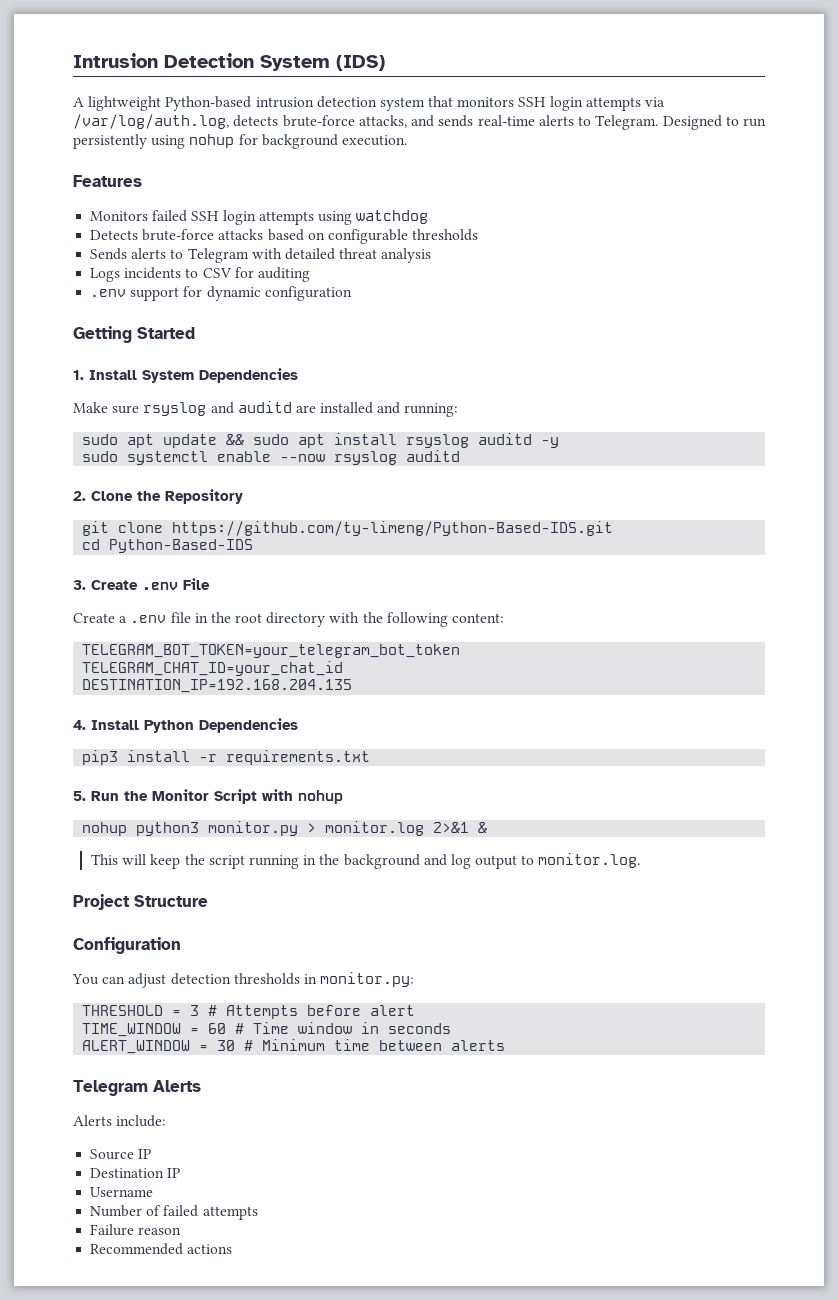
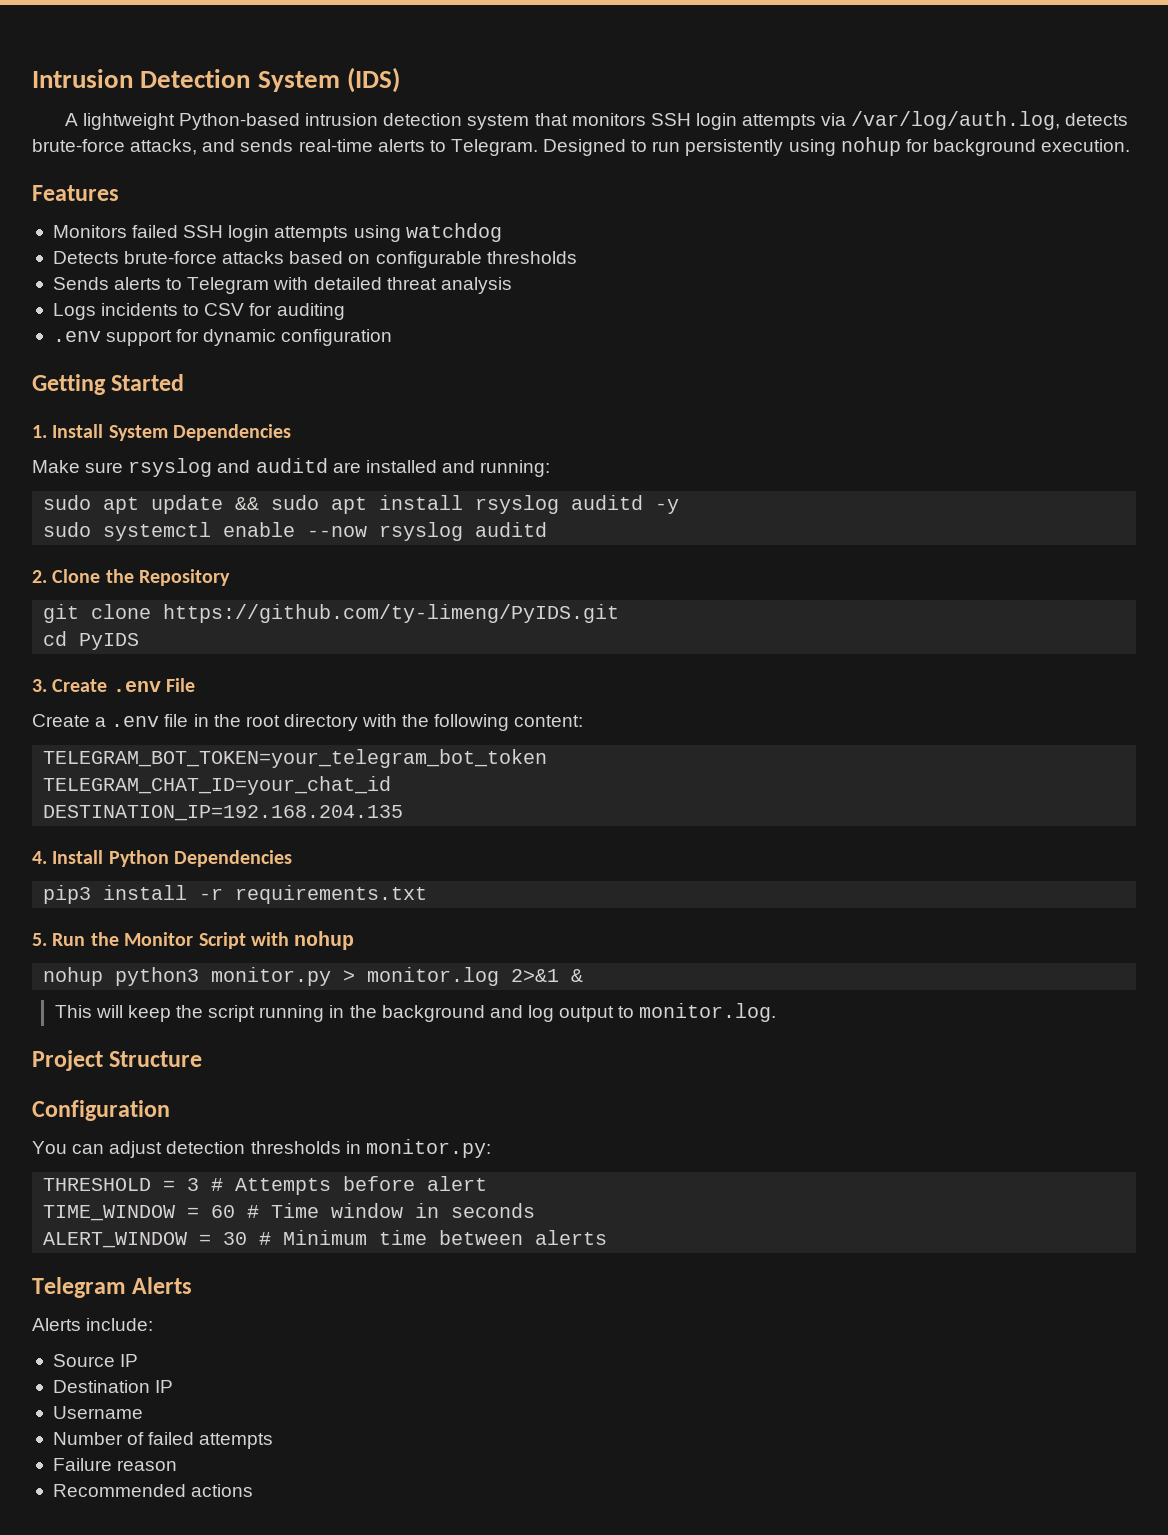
- git clone https://github.com/ty-limeng/Python-Based-IDS.git
+ git clone https://github.com/ty-limeng/PyIDS.git
- cd Python-Based-IDS
+ cd PyIDS

